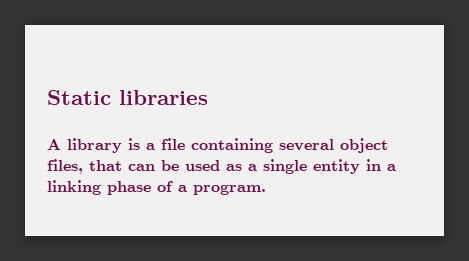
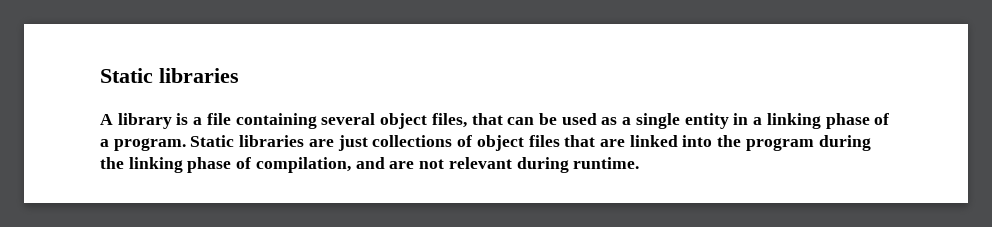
+ Static libraries are just collections of object files that are linked into the program during the linking phase of compilation, and are not relevant during runtime.

